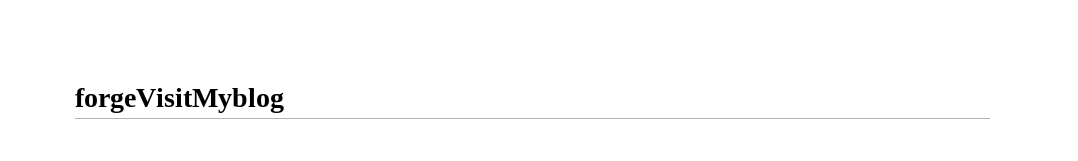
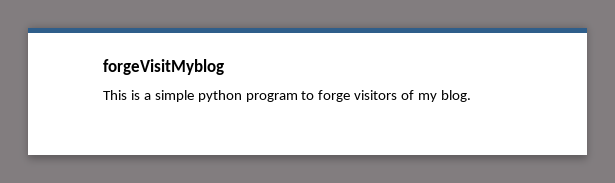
+ This is a simple python program to forge visitors of my blog.

